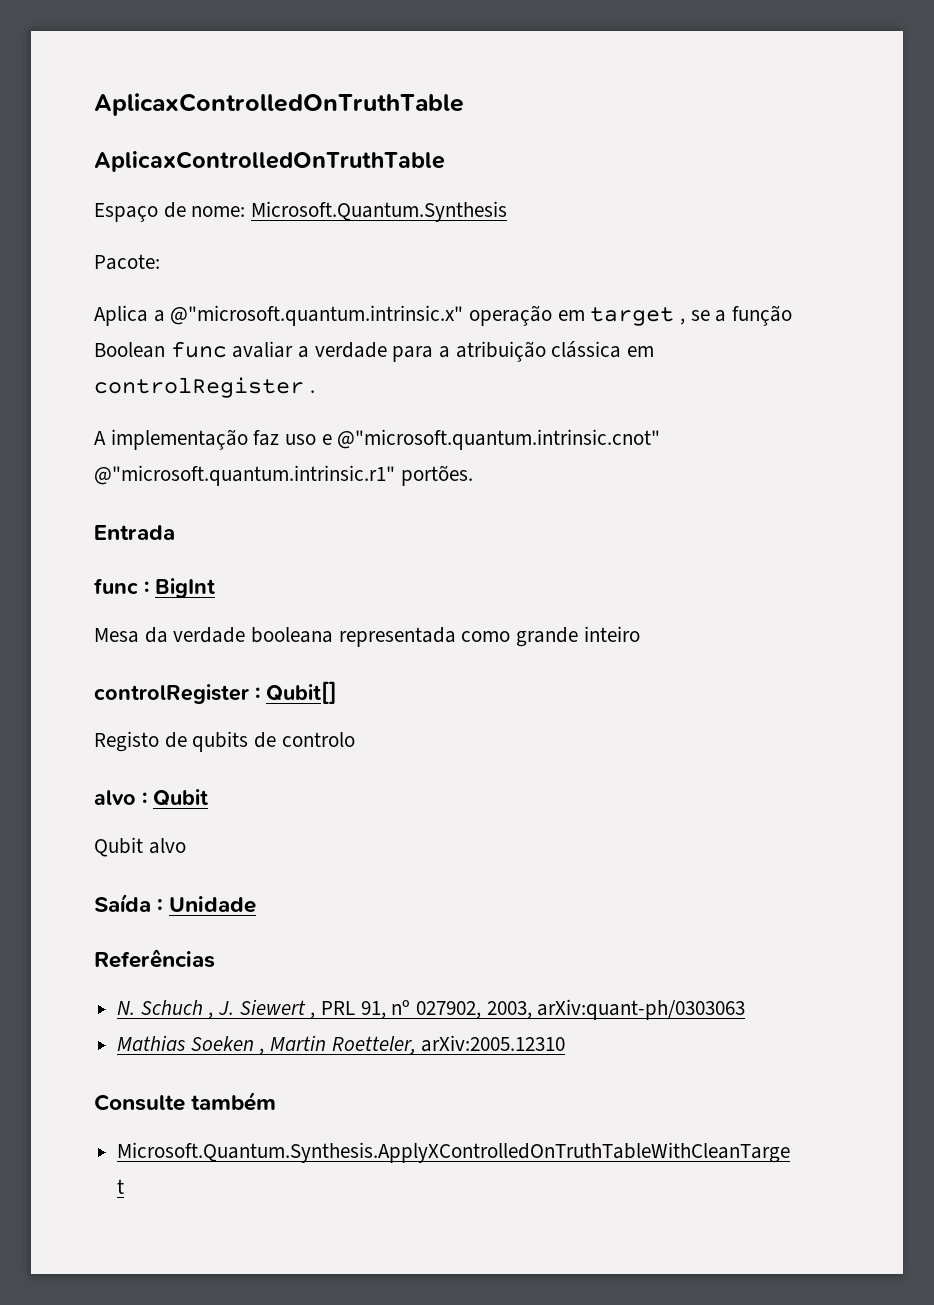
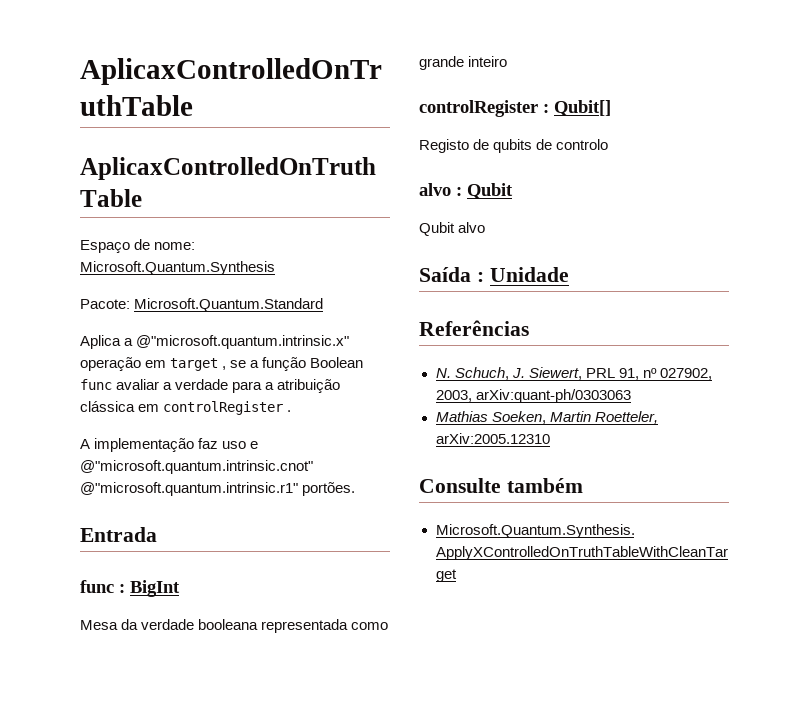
- Pacote:
+ Pacote: Microsoft.Quantum.Standard
- N. Schuch , J. Siewert , PRL 91, nº 027902, 2003, arXiv:quant-ph/0303063
+ N. Schuch, J. Siewert, PRL 91, nº 027902, 2003, arXiv:quant-ph/0303063
- Mathias Soeken , Martin Roetteler, arXiv:2005.12310
+ Mathias Soeken, Martin Roetteler, arXiv:2005.12310

